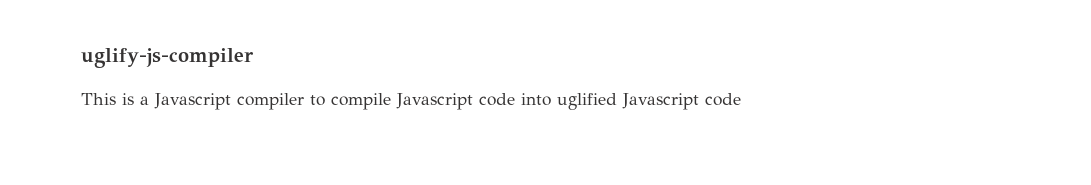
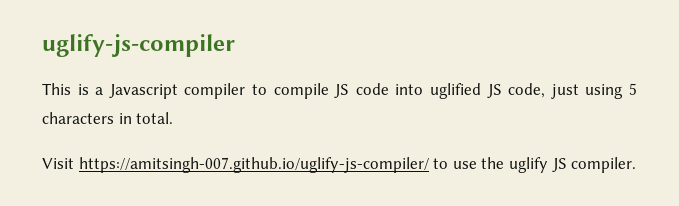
- This is a Javascript compiler to compile Javascript code into uglified Javascript code
+ This is a Javascript compiler to compile JS code into uglified JS code, just using 5 characters in total.
+ Visit https://amitsingh-007.github.io/uglify-js-compiler/ to use the uglify JS compiler.

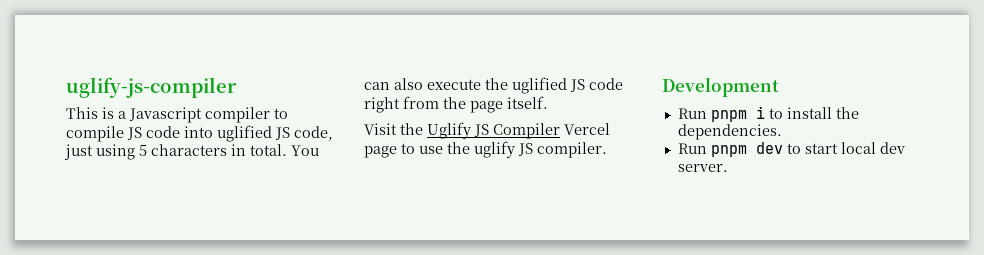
- This is a Javascript compiler to compile JS code into uglified JS code, just using 5 characters in total.
- Visit https://amitsingh-007.github.io/uglify-js-compiler/ to use the uglify JS compiler.
+ This is a Javascript compiler to compile JS code into uglified JS code, just using 5 characters in total. You can also execute the uglified JS code right from the page itself.
+ Visit the Uglify JS Compiler Vercel page to use the uglify JS compiler.
+ Development
+ Run pnpm i to install the dependencies.
+ Run pnpm dev to start local dev server.

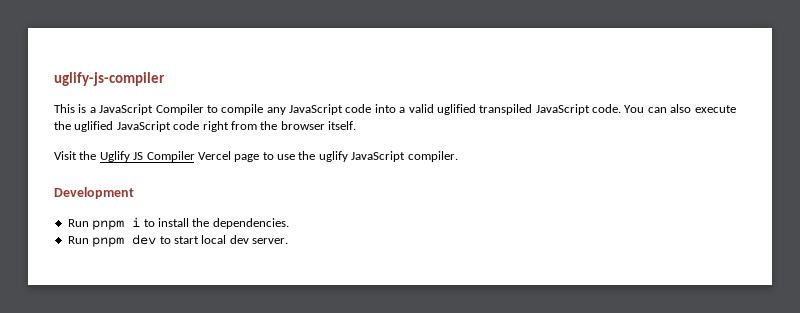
- This is a Javascript compiler to compile JS code into uglified JS code, just using 5 characters in total.
+ This is a JavaScript Compiler to compile any JavaScript code into a valid uglified transpiled JavaScript code.
- You can also execute the uglified JS code right from the page itself.
+ You can also execute the uglified JavaScript code right from the browser itself.
- Visit the Uglify JS Compiler Vercel page to use the uglify JS compiler.
+ Visit the Uglify JS Compiler Vercel page to use the uglify JavaScript compiler.

